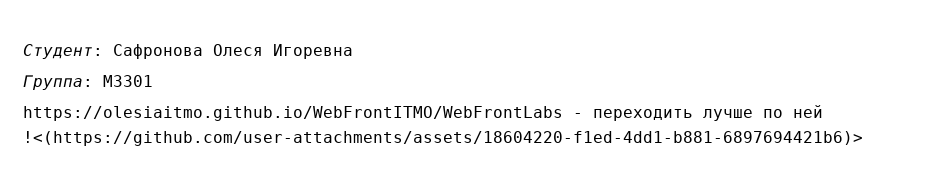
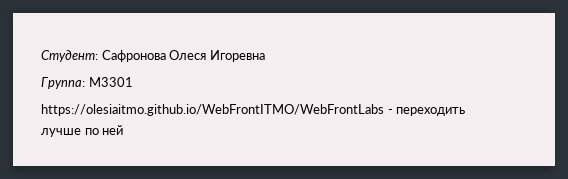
- https://olesiaitmo.github.io/WebFrontITMO/WebFrontLabs - переходить лучше по ней !<(https://github.com/user-attachments/assets/18604220-f1ed-4dd1-b881-6897694421b6)>
+ https://olesiaitmo.github.io/WebFrontITMO/WebFrontLabs - переходить лучше по ней

